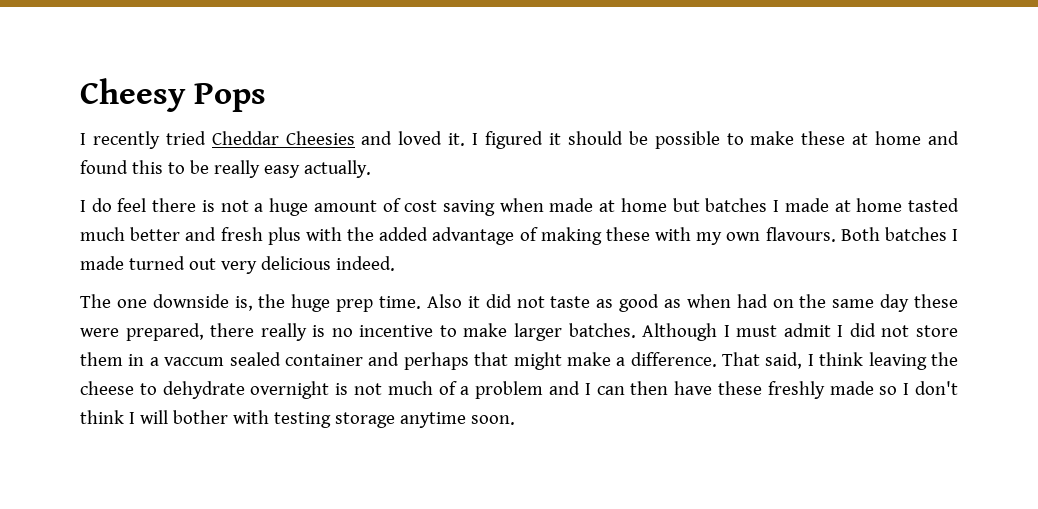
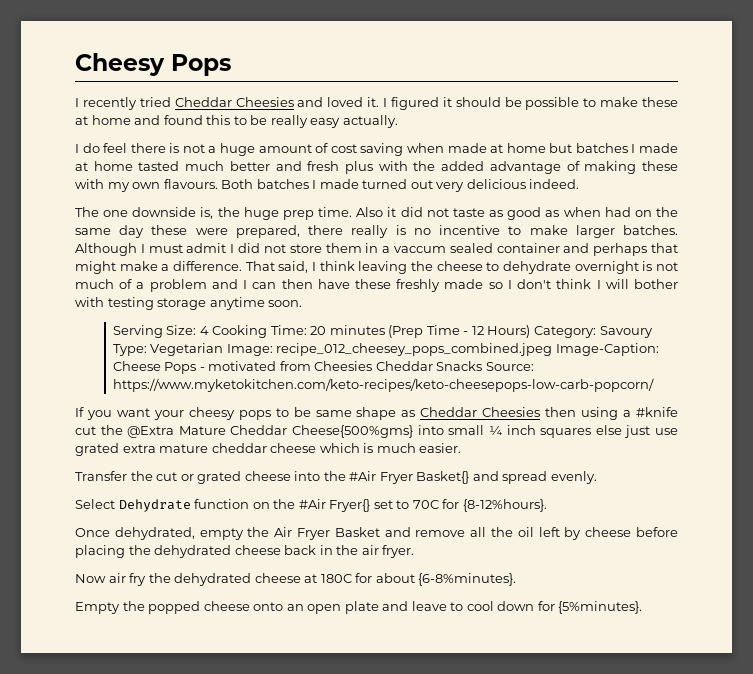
+ Serving Size: 4 Cooking Time: 20 minutes (Prep Time - 12 Hours) Category: Savoury Type: Vegetarian Image: recipe_012_cheesey_pops_combined.jpeg Image-Caption: Cheese Pops - motivated from Cheesies Cheddar Snacks Source: https://www.myketokitchen.com/keto-recipes/keto-cheesepops-low-carb-popcorn/
+ If you want your cheesy pops to be same shape as Cheddar Cheesies then using a #knife cut the @Extra Mature Cheddar Cheese{500%gms} into small ¼ inch squares else just use grated extra mature cheddar cheese which is much easier.
+ Transfer the cut or grated cheese into the #Air Fryer Basket{} and spread evenly.
+ Select Dehydrate function on the #Air Fryer{} set to 70C for {8-12%hours}.
+ Once dehydrated, empty the Air Fryer Basket and remove all the oil left by cheese before placing the dehydrated cheese back in the air fryer.
+ Now air fry the dehydrated cheese at 180C for about {6-8%minutes}.
+ Empty the popped cheese onto an open plate and leave to cool down for {5%minutes}.

